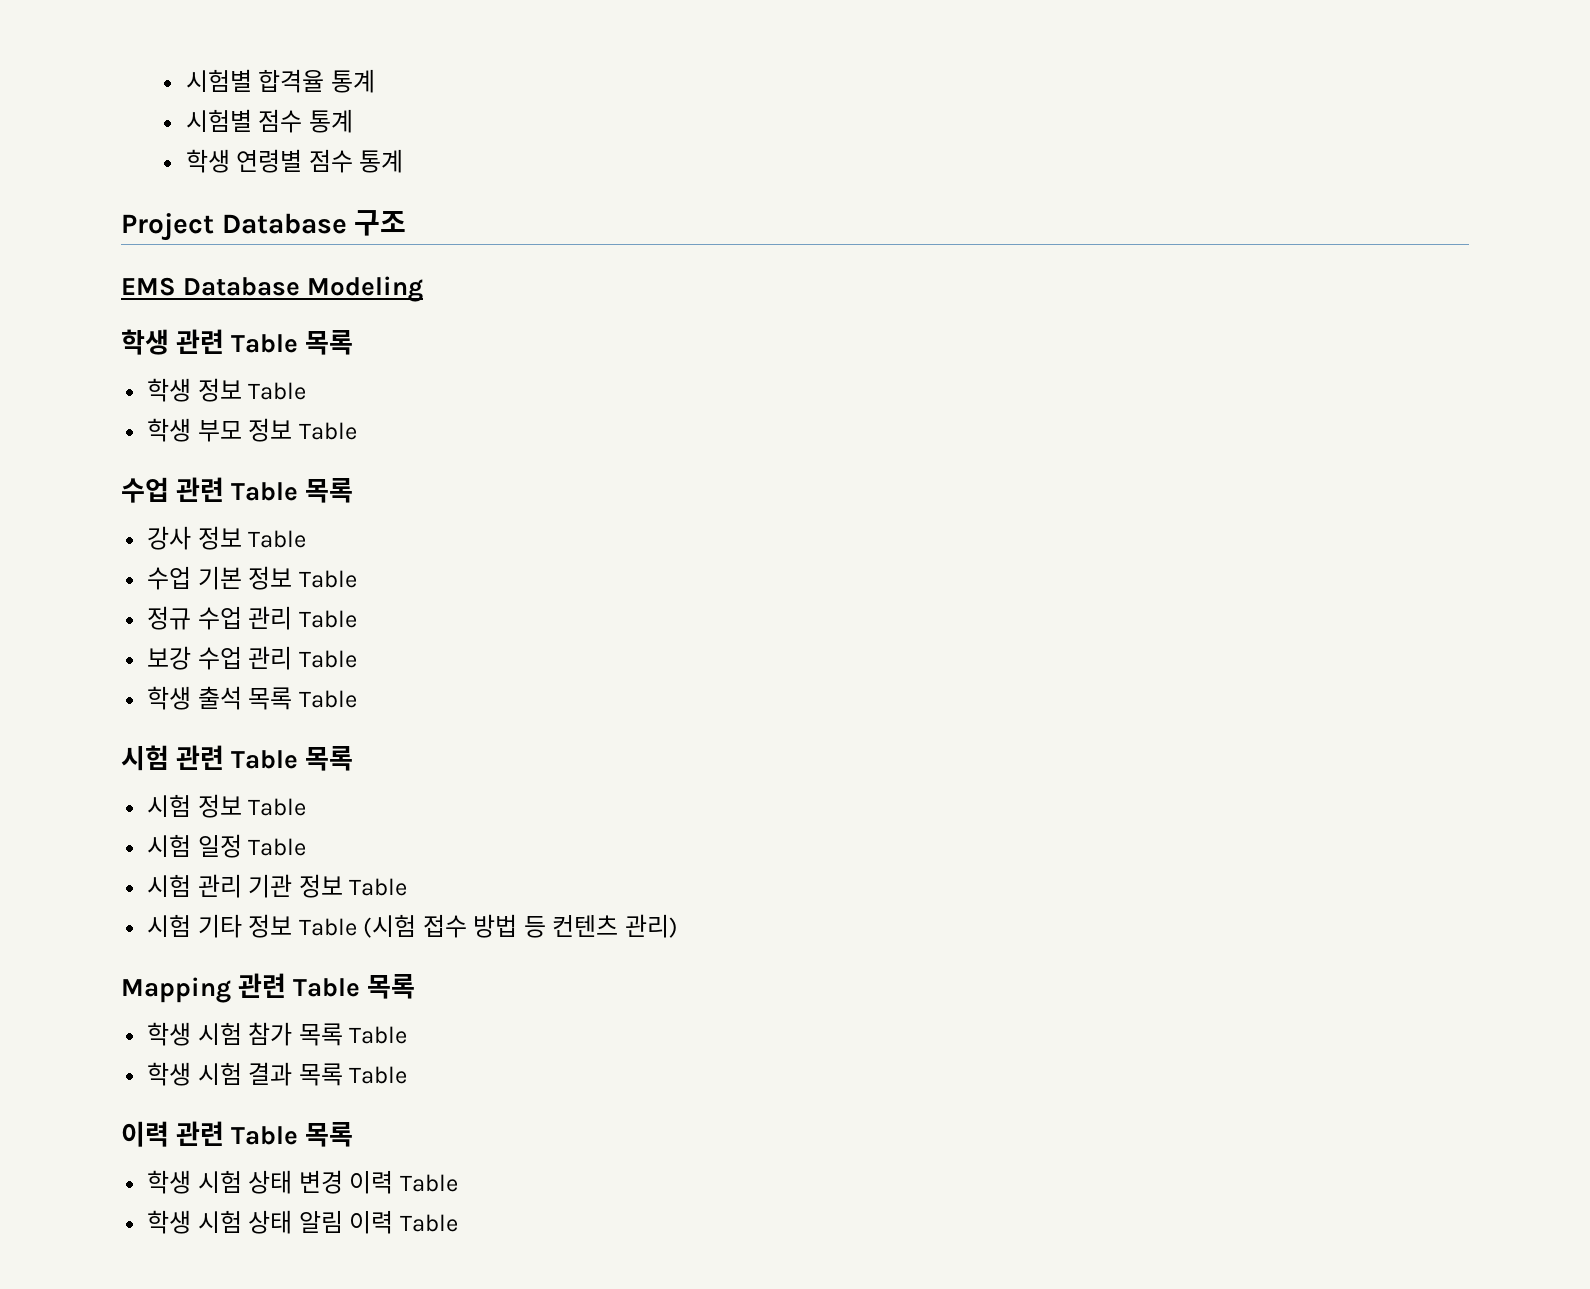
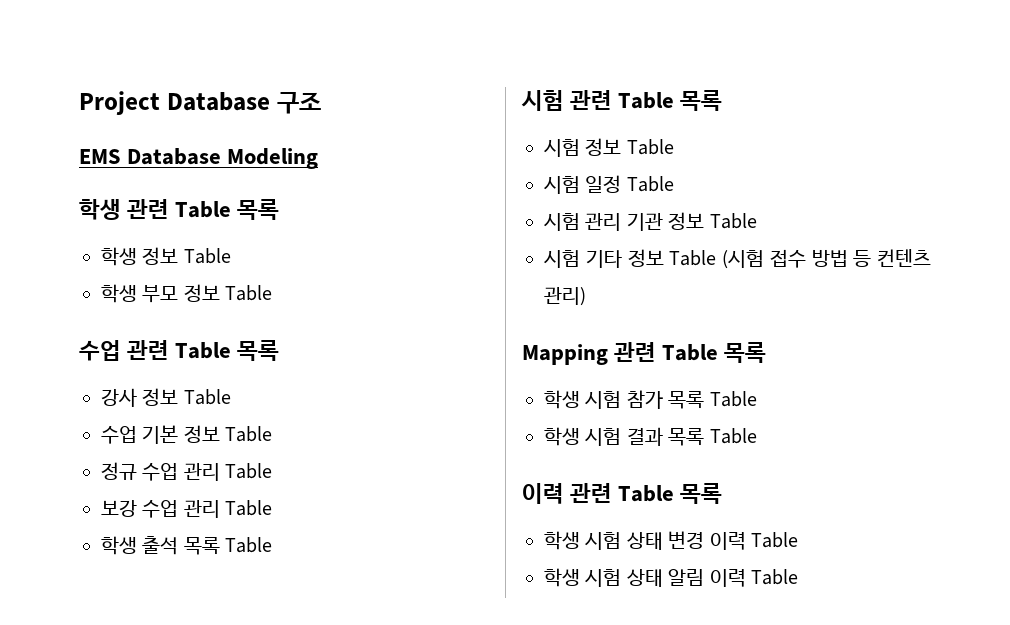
- 시험별 합격율 통계
- 시험별 점수 통계
- 학생 연령별 점수 통계

